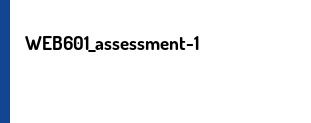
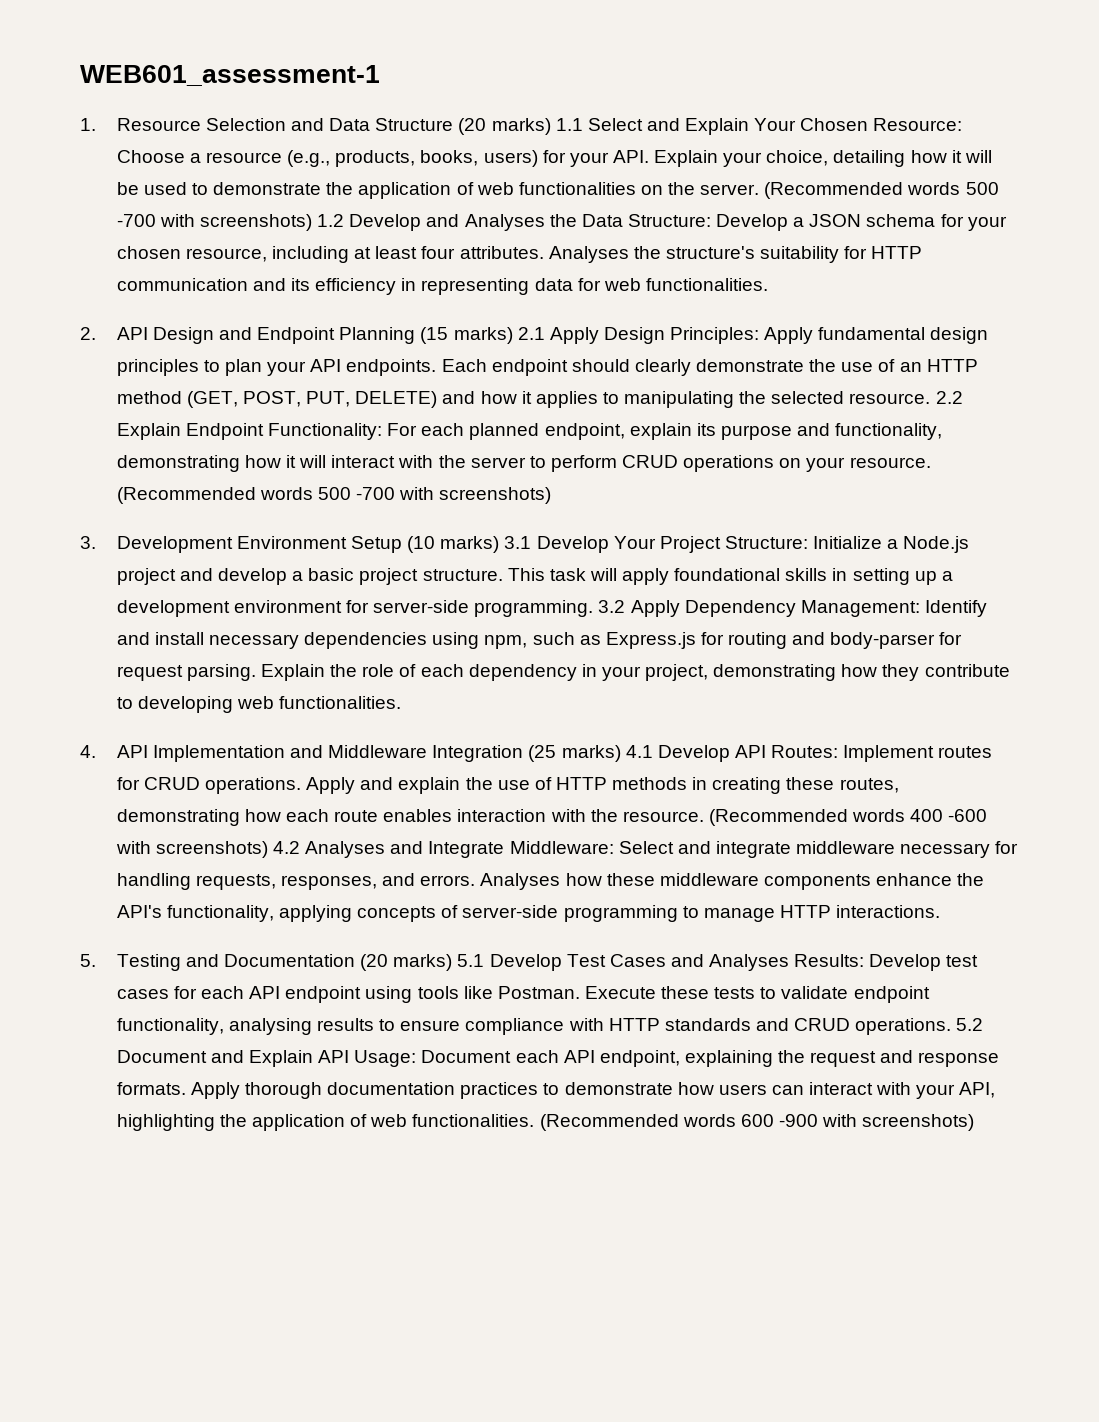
+ 1. Resource Selection and Data Structure (20 marks) 1.1 Select and Explain Your Chosen Resource: Choose a resource (e.g., products, books, users) for your API. Explain your choice, detailing how it will be used to demonstrate the application of web functionalities on the server. (Recommended words 500 -700 with screenshots) 1.2 Develop and Analyses the Data Structure: Develop a JSON schema for your chosen resource, including at least four attributes. Analyses the structure's suitability for HTTP communication and its efficiency in representing data for web functionalities.
+ 2. API Design and Endpoint Planning (15 marks) 2.1 Apply Design Principles: Apply fundamental design principles to plan your API endpoints. Each endpoint should clearly demonstrate the use of an HTTP method (GET, POST, PUT, DELETE) and how it applies to manipulating the selected resource. 2.2 Explain Endpoint Functionality: For each planned endpoint, explain its purpose and functionality, demonstrating how it will interact with the server to perform CRUD operations on your resource. (Recommended words 500 -700 with screenshots)
+ 3. Development Environment Setup (10 marks) 3.1 Develop Your Project Structure: Initialize a Node.js project and develop a basic project structure. This task will apply foundational skills in setting up a development environment for server-side programming. 3.2 Apply Dependency Management: Identify and install necessary dependencies using npm, such as Express.js for routing and body-parser for request parsing. Explain the role of each dependency in your project, demonstrating how they contribute to developing web functionalities.
+ 4. API Implementation and Middleware Integration (25 marks) 4.1 Develop API Routes: Implement routes for CRUD operations. Apply and explain the use of HTTP methods in creating these routes, demonstrating how each route enables interaction with the resource. (Recommended words 400 -600 with screenshots) 4.2 Analyses and Integrate Middleware: Select and integrate middleware necessary for handling requests, responses, and errors. Analyses how these middleware components enhance the API's functionality, applying concepts of server-side programming to manage HTTP interactions.
+ 5. Testing and Documentation (20 marks) 5.1 Develop Test Cases and Analyses Results: Develop test cases for each API endpoint using tools like Postman. Execute these tests to validate endpoint functionality, analysing results to ensure compliance with HTTP standards and CRUD operations. 5.2 Document and Explain API Usage: Document each API endpoint, explaining the request and response formats. Apply thorough documentation practices to demonstrate how users can interact with your API, highlighting the application of web functionalities. (Recommended words 600 -900 with screenshots)

